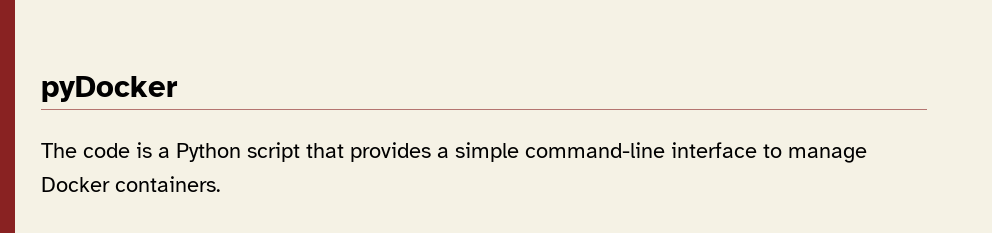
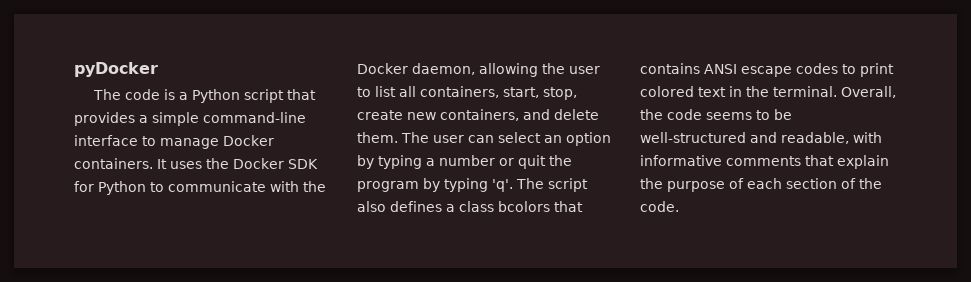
+ It uses the Docker SDK for Python to communicate with the Docker daemon, allowing the user to list all containers, start, stop, create new containers, and delete them. The user can select an option by typing a number or quit the program by typing 'q'. The script also defines a class bcolors that contains ANSI escape codes to print colored text in the terminal. Overall, the code seems to be well-structured and readable, with informative comments that explain the purpose of each section of the code.

